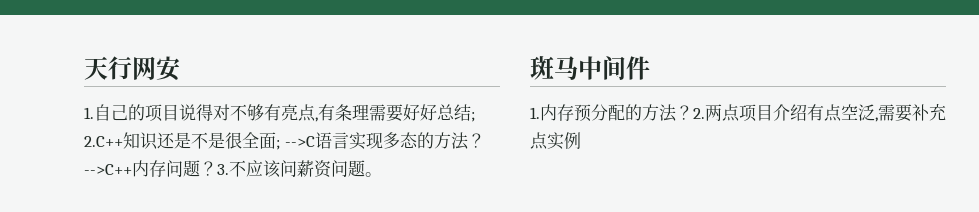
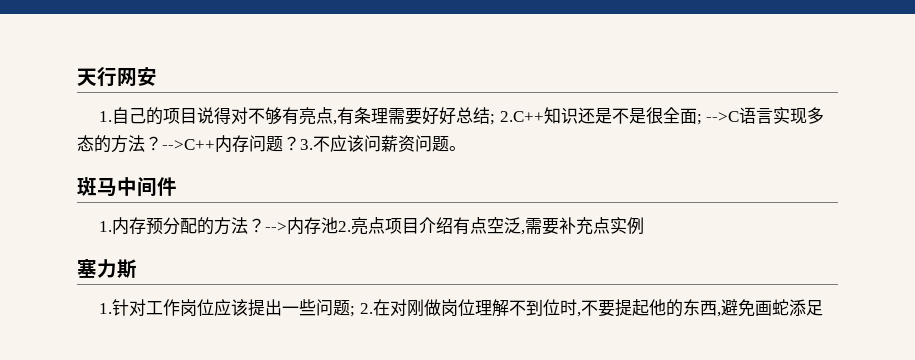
- 2.两点项目介绍有点空泛,需要补充点实例
+ -->内存池2.亮点项目介绍有点空泛,需要补充点实例
+ 塞力斯
+ 1.针对工作岗位应该提出一些问题; 2.在对刚做岗位理解不到位时,不要提起他的东西,避免画蛇添足

